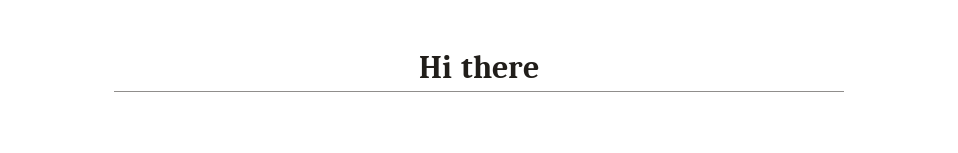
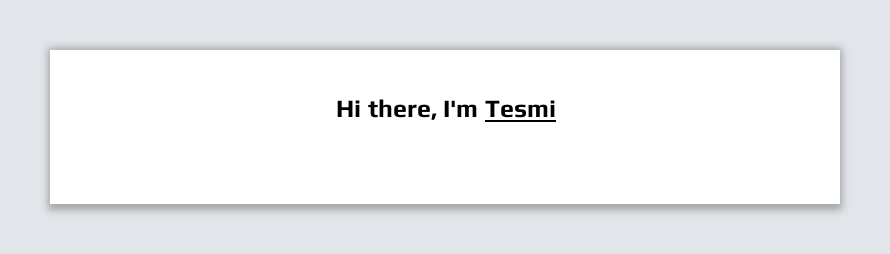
- Hi there
+ Hi there, I'm Tesmi

